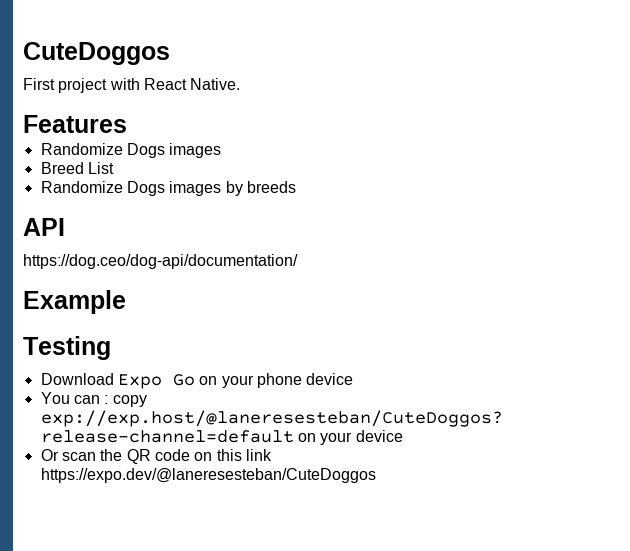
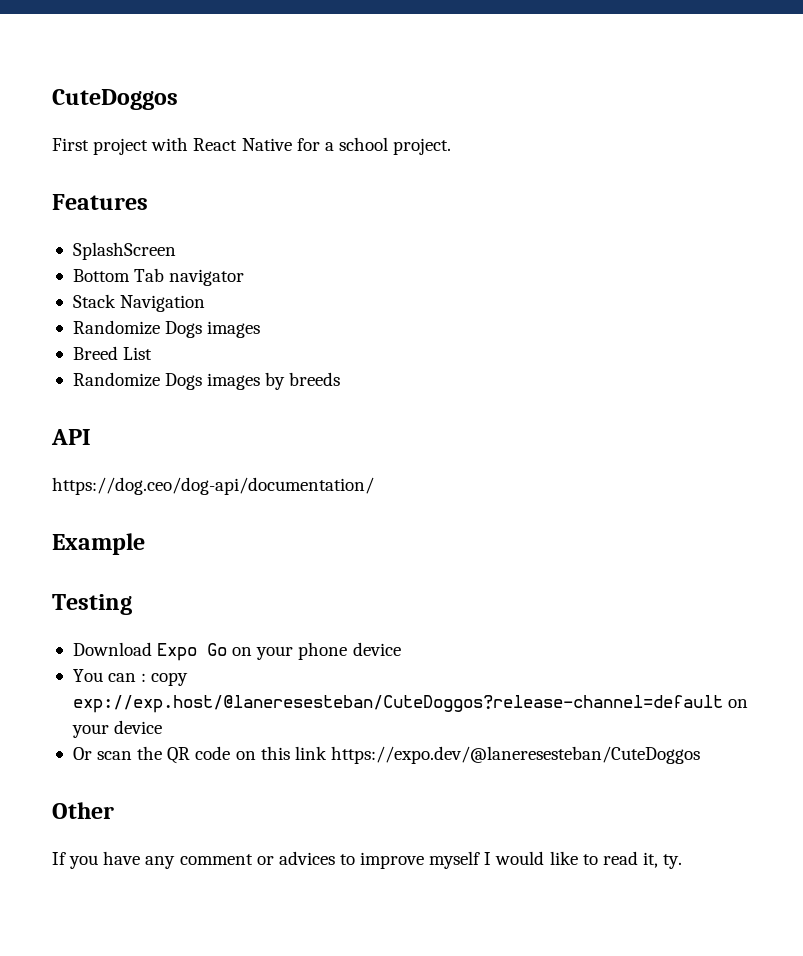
- First project with React Native.
+ First project with React Native for a school project.
  Features
+ SplashScreen
+ Bottom Tab navigator
+ Stack Navigation
+ Other
+ If you have any comment or advices to improve myself I would like to read it, ty.

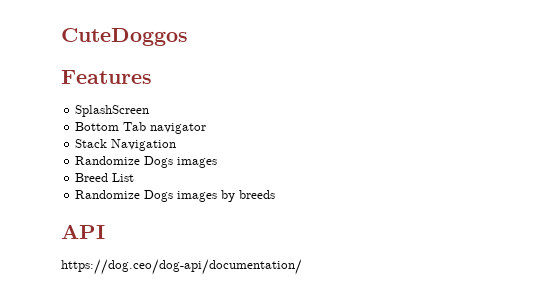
- First project with React Native for a school project.
- Example
- Testing
- Download Expo Go on your phone device
- You can : copy exp://exp.host/@laneresesteban/CuteDoggos?release-channel=default on your device
- Or scan the QR code on this link https://expo.dev/@laneresesteban/CuteDoggos
- Other
- If you have any comment or advices to improve myself I would like to read it, ty.

